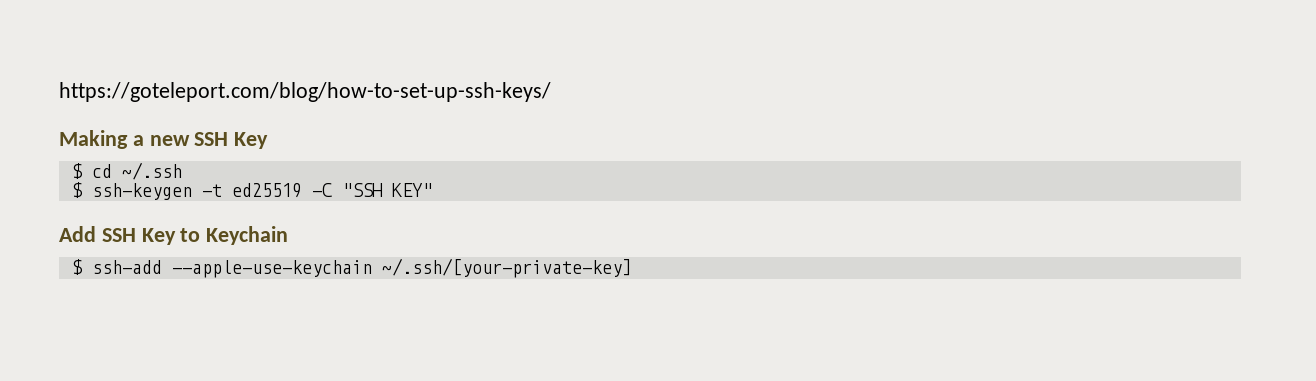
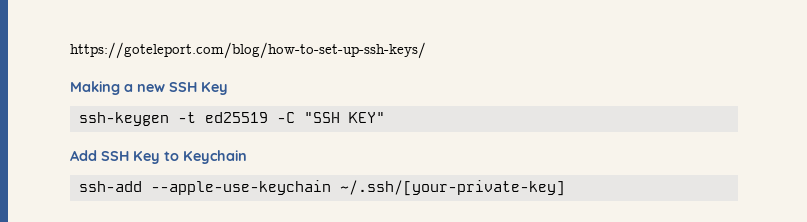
- $ cd ~/.ssh
- $ ssh-keygen -t ed25519 -C "SSH KEY"
+ ssh-keygen -t ed25519 -C "SSH KEY"
- $ ssh-add --apple-use-keychain ~/.ssh/[your-private-key]
+ ssh-add --apple-use-keychain ~/.ssh/[your-private-key]

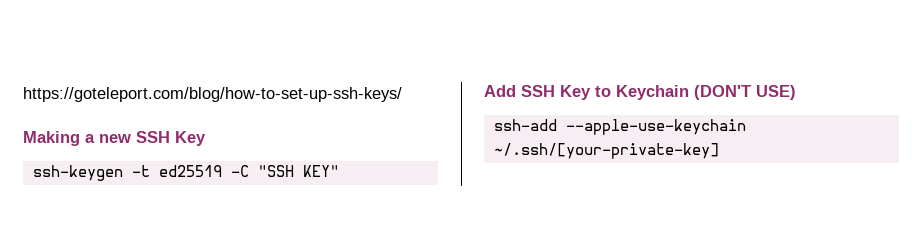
- Add SSH Key to Keychain
+ Add SSH Key to Keychain (DON'T USE)

